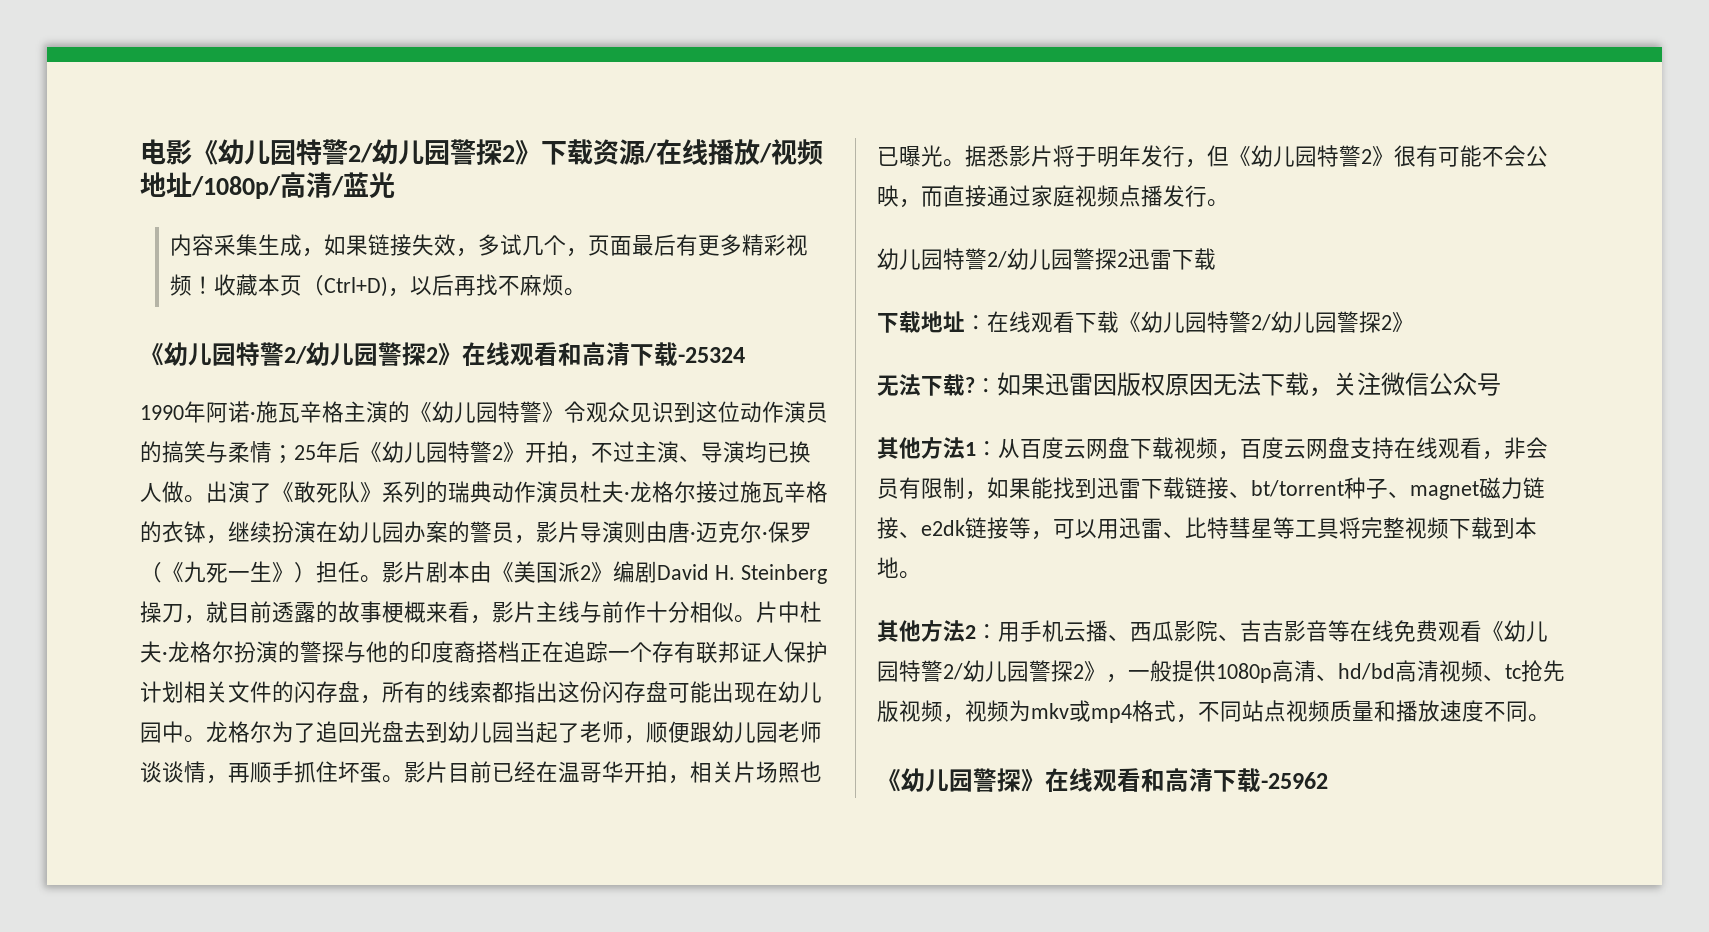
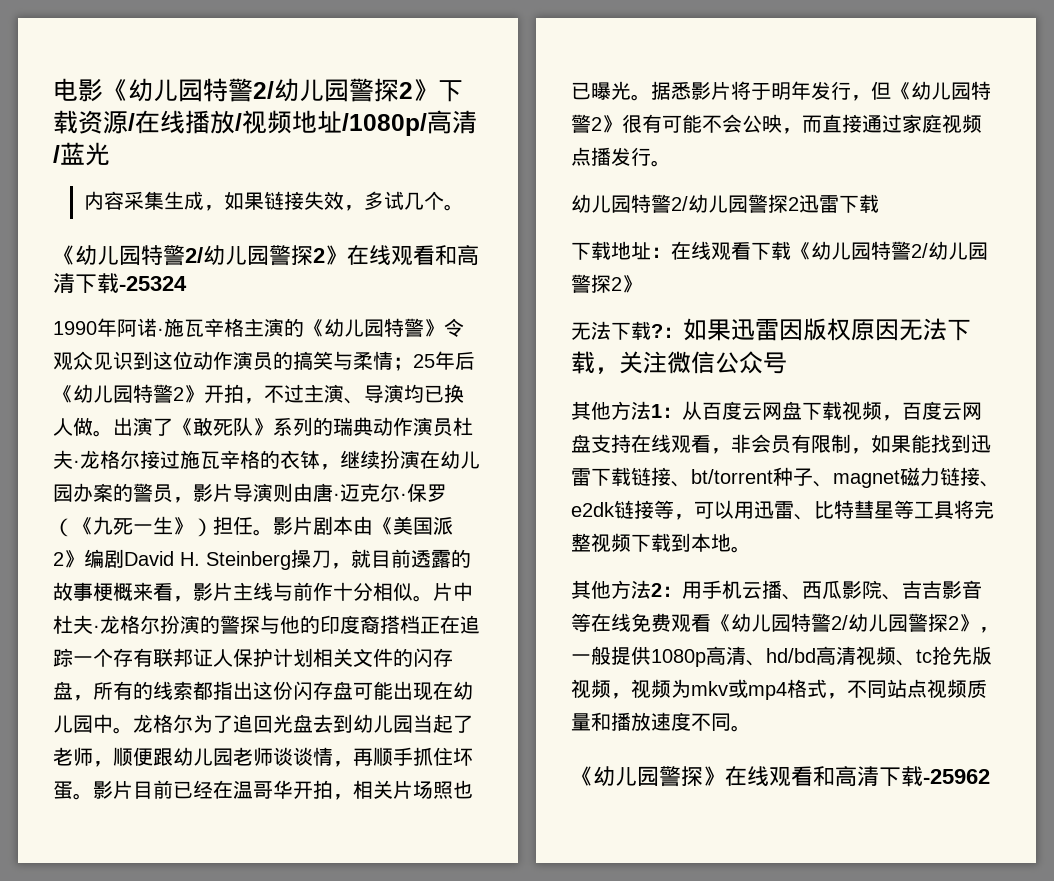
- 内容采集生成，如果链接失效，多试几个，页面最后有更多精彩视频！收藏本页（Ctrl+D)，以后再找不麻烦。
+ 内容采集生成，如果链接失效，多试几个。

